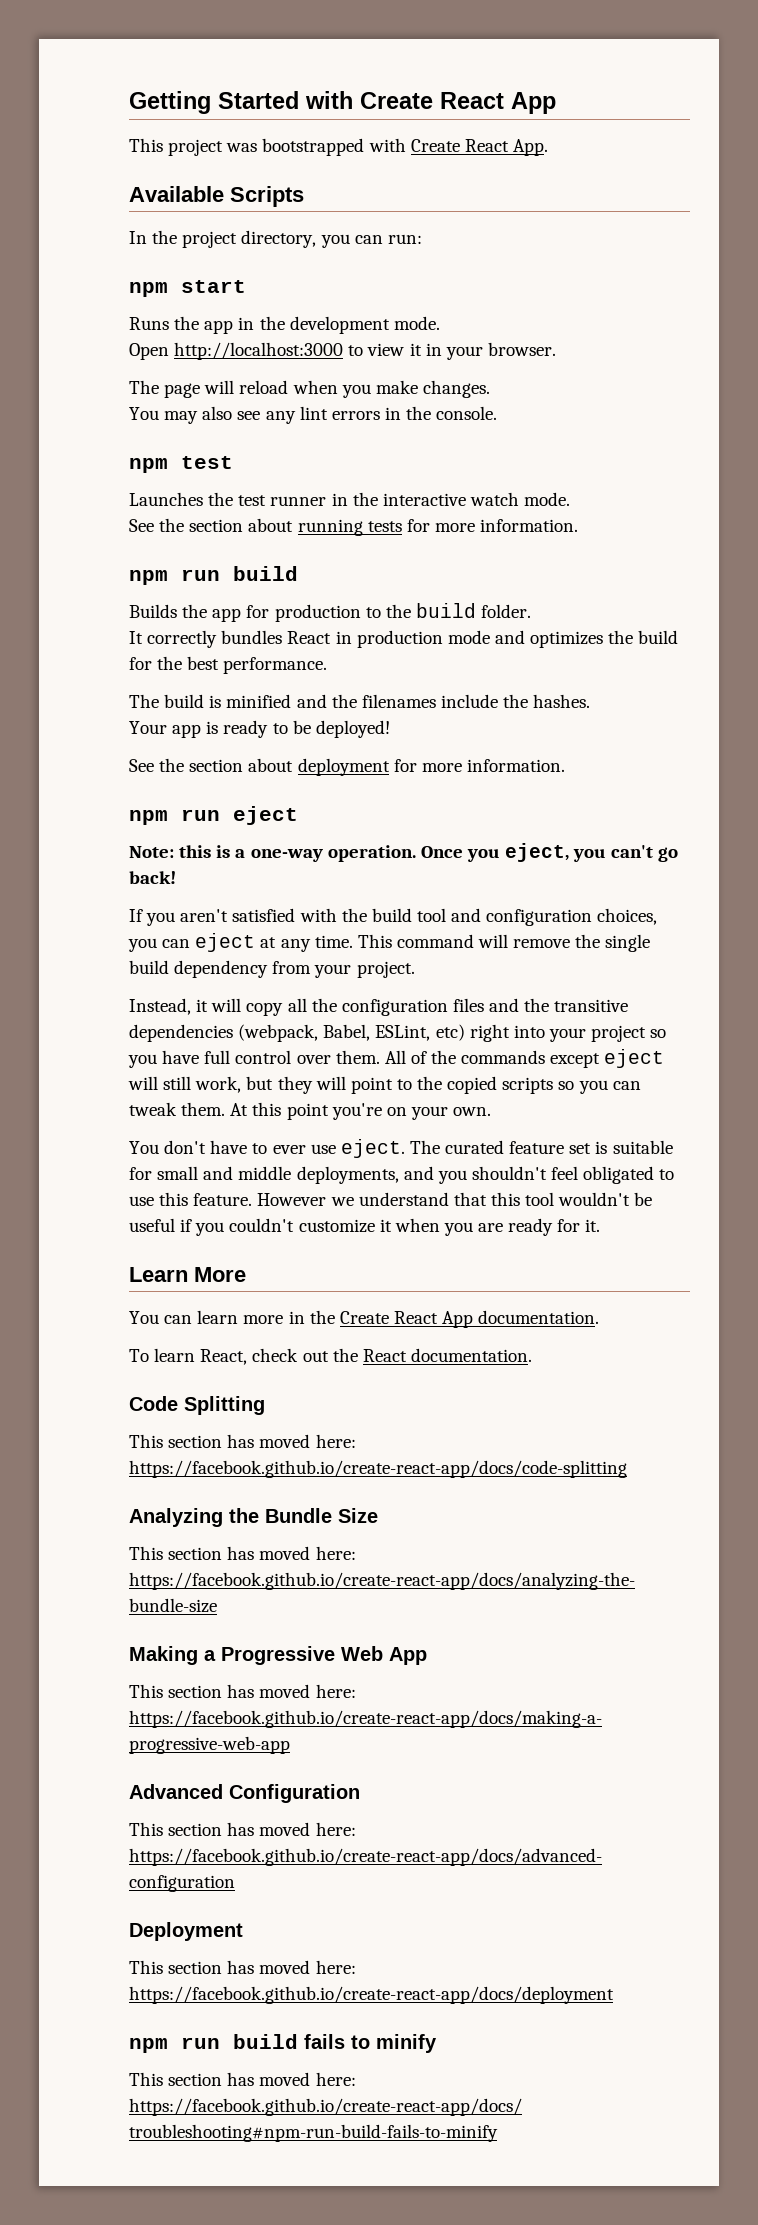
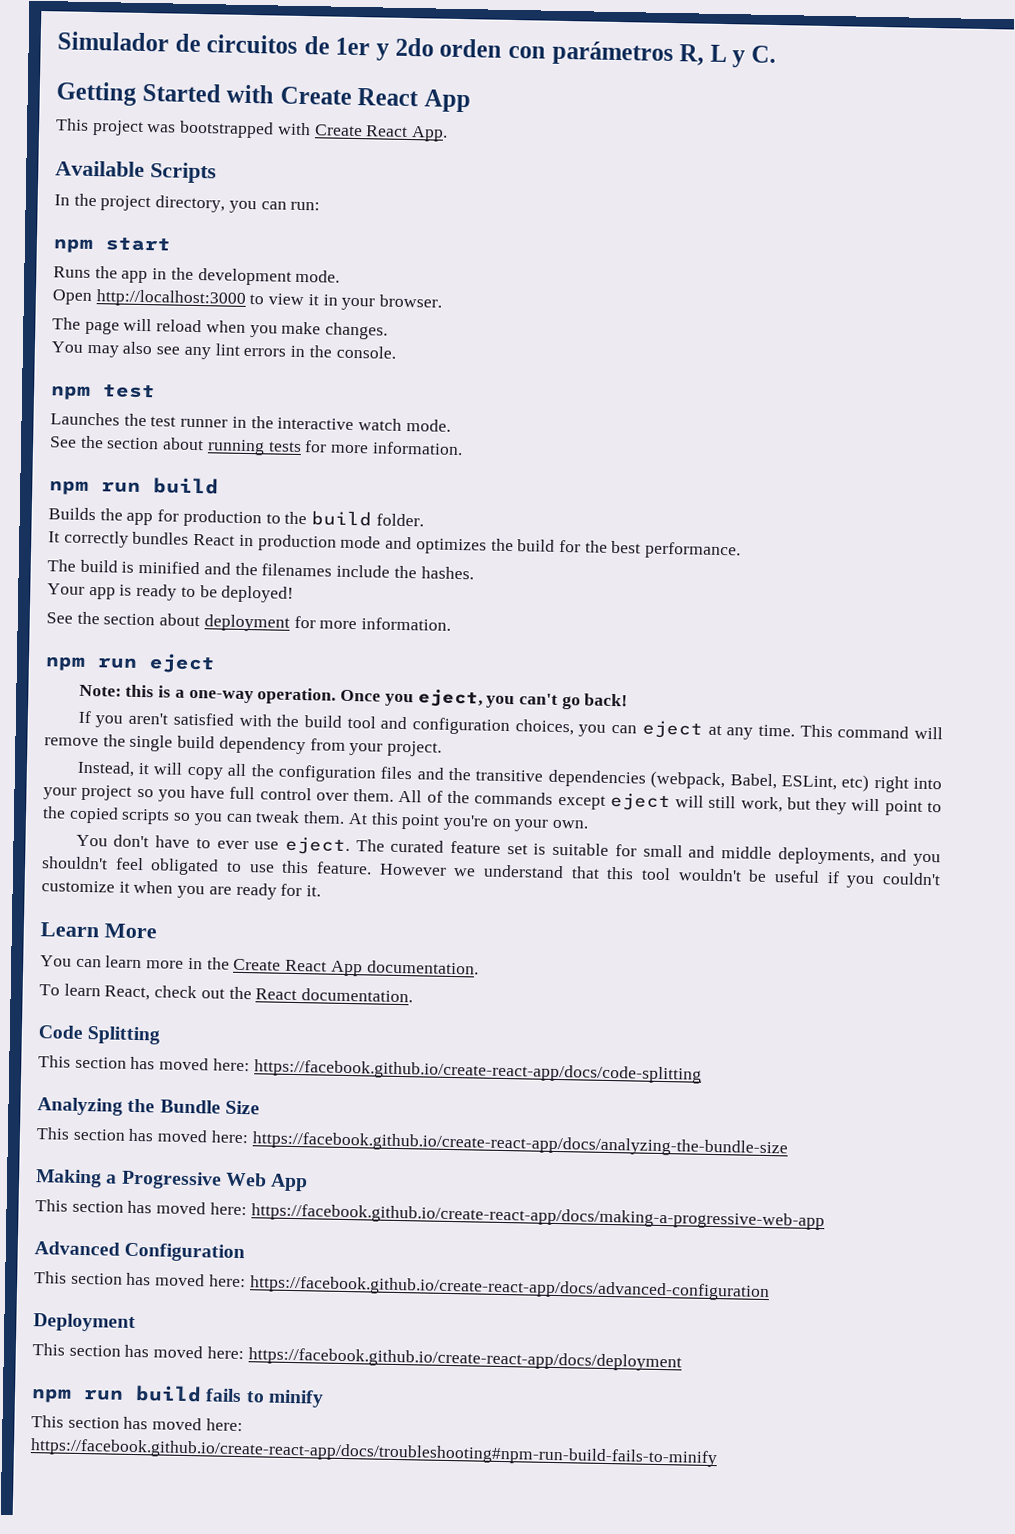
+ Simulador de circuitos de 1er y 2do orden con parámetros R, L y C.

